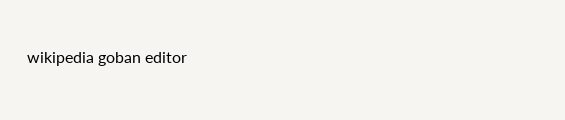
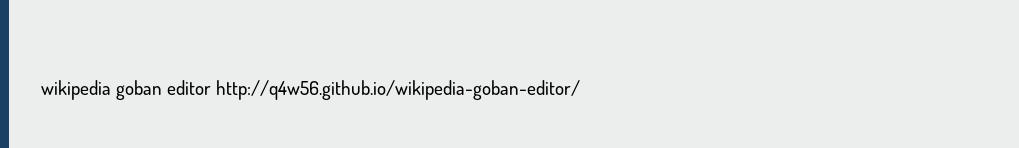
- wikipedia goban editor
+ wikipedia goban editor http://q4w56.github.io/wikipedia-goban-editor/

